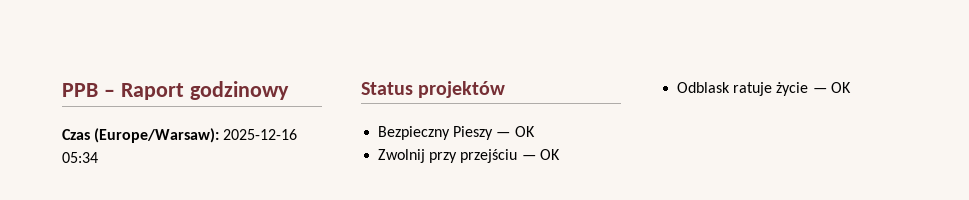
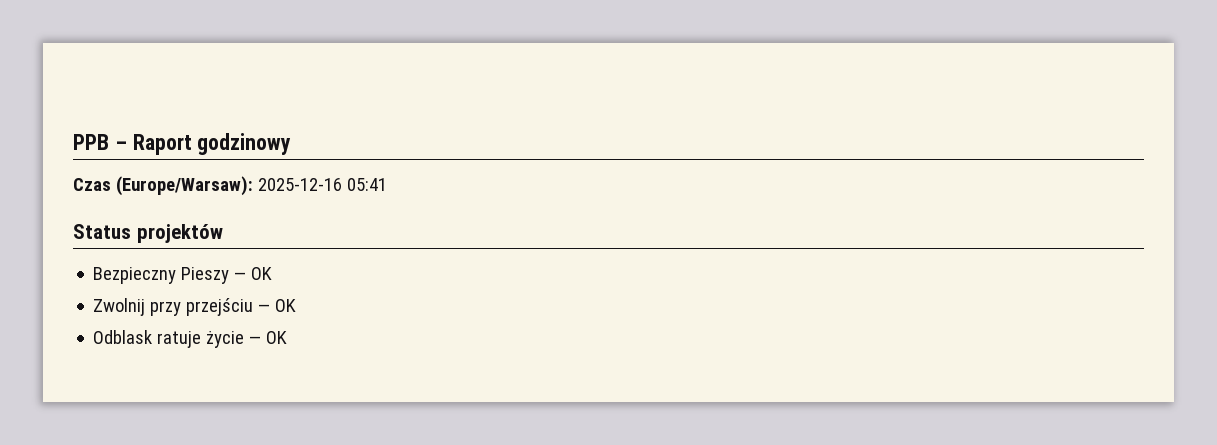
- Czas (Europe/Warsaw): 2025-12-16 05:34
+ Czas (Europe/Warsaw): 2025-12-16 05:41

